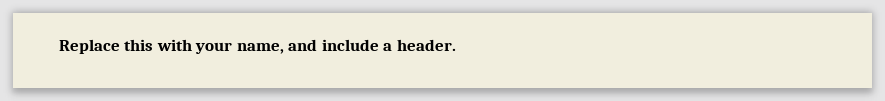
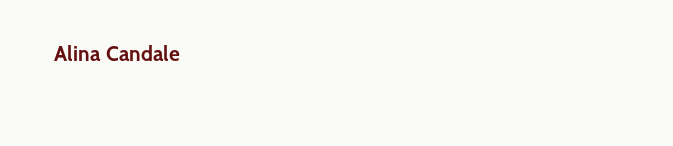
- Replace this with your name, and include a header.
+ Alina Candale

